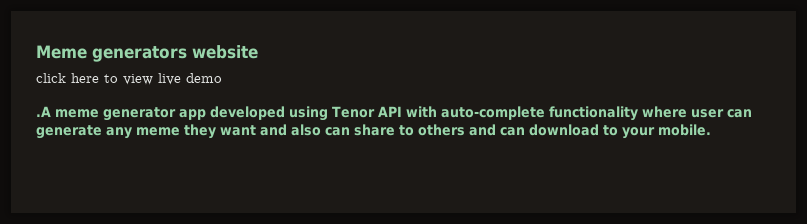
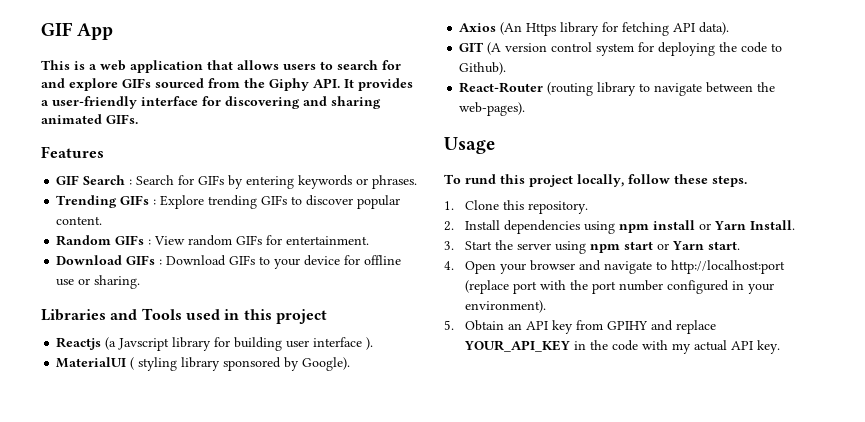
- Meme generators website
- click here to view live demo
- .A meme generator app developed using Tenor API with auto-complete functionality where user can generate any meme they want and also can share to others and can download to your mobile.
+ GIF App
+ This is a web application that allows users to search for and explore GIFs sourced from the Giphy API. It provides a user-friendly interface for discovering and sharing animated GIFs.
+ Features
+ GIF Search : Search for GIFs by entering keywords or phrases.
+ Trending GIFs : Explore trending GIFs to discover popular content.
+ Random GIFs : View random GIFs for entertainment.
+ Download GIFs : Download GIFs to your device for offline use or sharing.
+ Libraries and Tools used in this project
+ Reactjs (a Javscript library for building user interface ).
+ MaterialUI ( styling library sponsored by Google).
+ Axios (An Https library for fetching API data).
+ GIT (A version control system for deploying the code to Github).
+ React-Router (routing library to navigate between the web-pages).
+ Usage
+ To rund this project locally, follow these steps.
+ 1. Clone this repository.
+ 2. Install dependencies using npm install or Yarn Install.
+ 3. Start the server using npm start or Yarn start.
+ 4. Open your browser and navigate to http://localhost:port (replace port with the port number configured in your environment).
+ 5. Obtain an API key from GPIHY and replace YOUR_API_KEY in the code with my actual API key.

